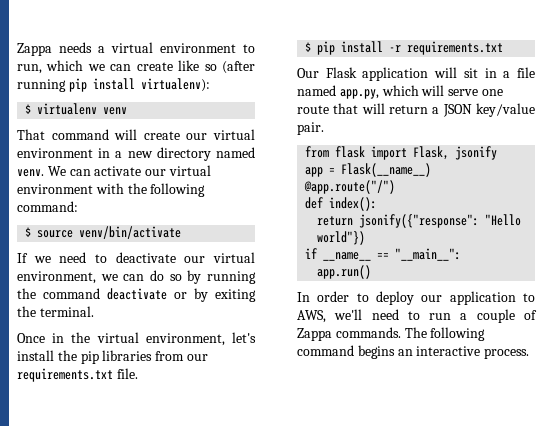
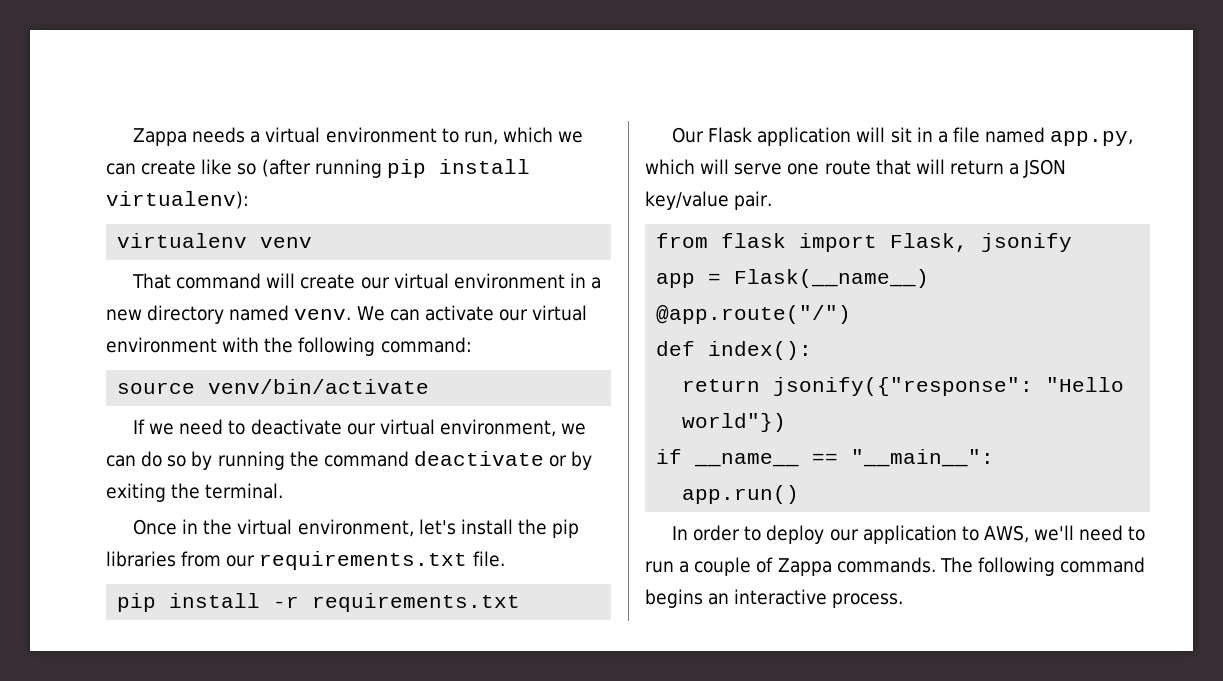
- $ virtualenv venv
+ virtualenv venv
- $ source venv/bin/activate
+ source venv/bin/activate
- $ pip install -r requirements.txt
+ pip install -r requirements.txt

